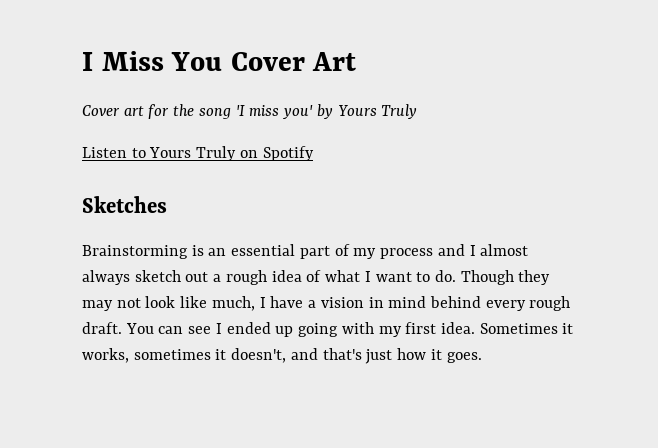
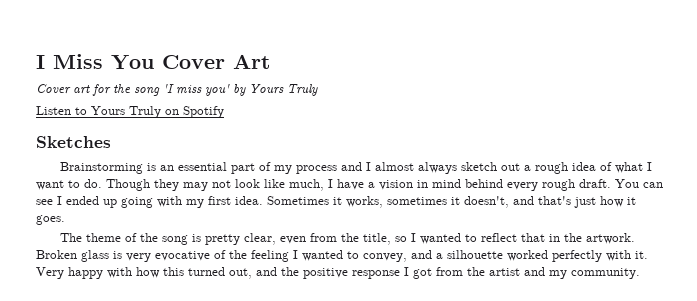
+ The theme of the song is pretty clear, even from the title, so I wanted to reflect that in the artwork. Broken glass is very evocative of the feeling I wanted to convey, and a silhouette worked perfectly with it. Very happy with how this turned out, and the positive response I got from the artist and my community.

